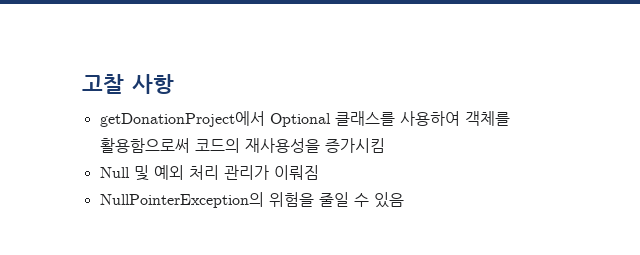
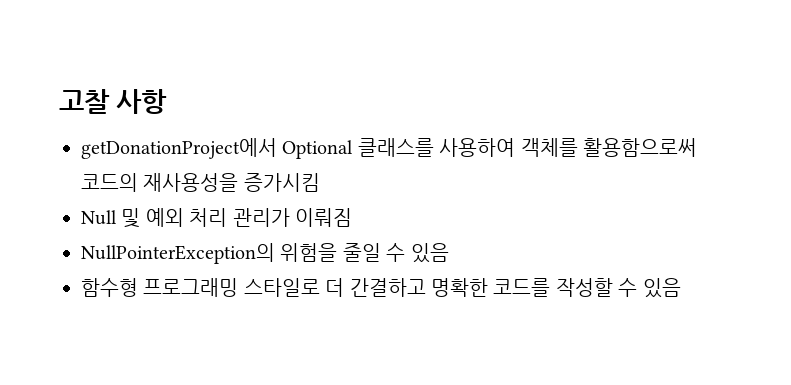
+ 함수형 프로그래밍 스타일로 더 간결하고 명확한 코드를 작성할 수 있음

